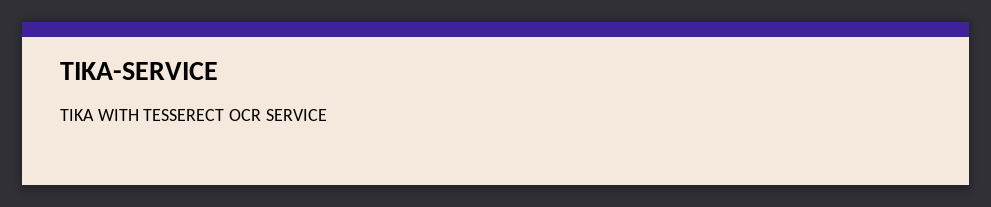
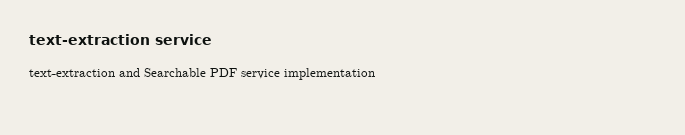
- TIKA-SERVICE
- TIKA WITH TESSERECT OCR SERVICE
+ text-extraction service
+ text-extraction and Searchable PDF service implementation

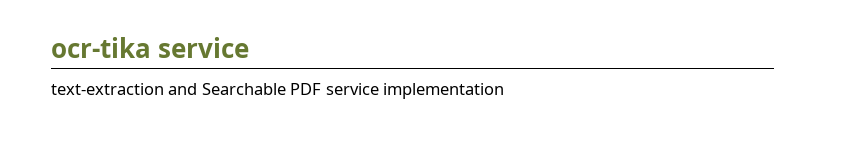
- text-extraction service
+ ocr-tika service

